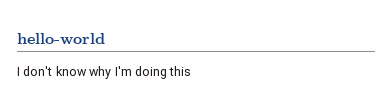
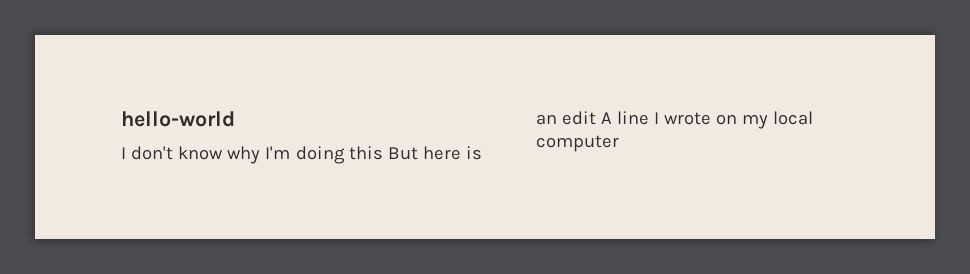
- I don't know why I'm doing this
+ I don't know why I'm doing this But here is an edit A line I wrote on my local computer

